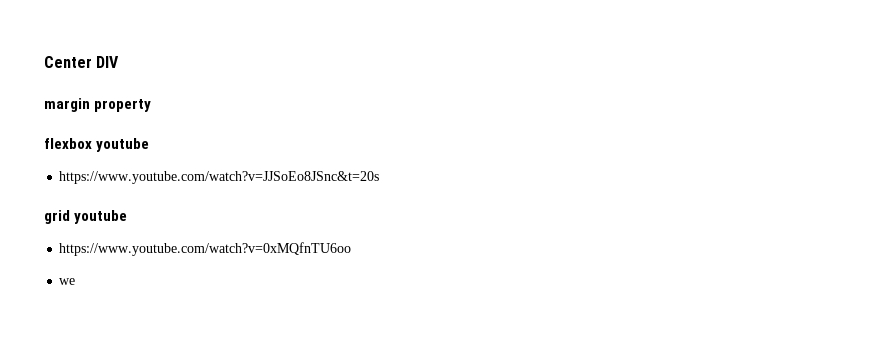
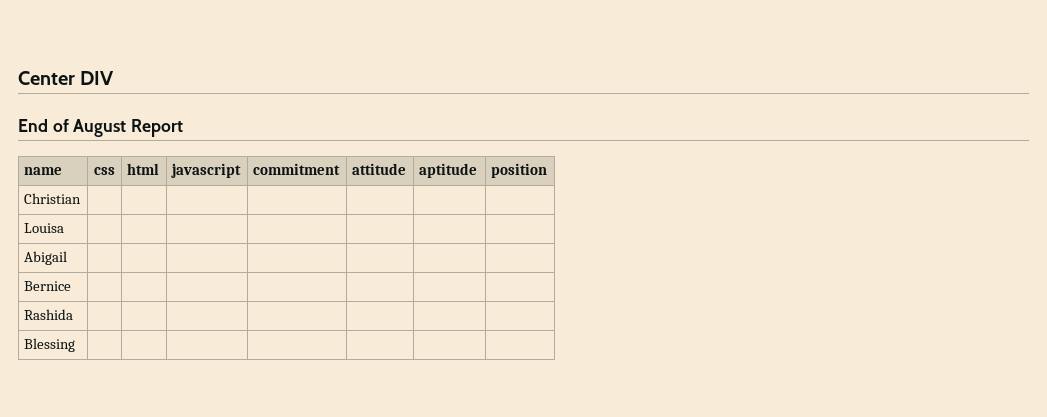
- margin property
- flexbox youtube
- https://www.youtube.com/watch?v=JJSoEo8JSnc&t=20s
- grid youtube
- https://www.youtube.com/watch?v=0xMQfnTU6oo
- we
+ End of August Report
+ name | css | html | javascript | commitment | attitude | aptitude | position
+ Christian | | | | | | |
+ Louisa | | | | | | |
+ Abigail | | | | | | |
+ Bernice | | | | | | |
+ Rashida | | | | | | |
+ Blessing | | | | | | |

